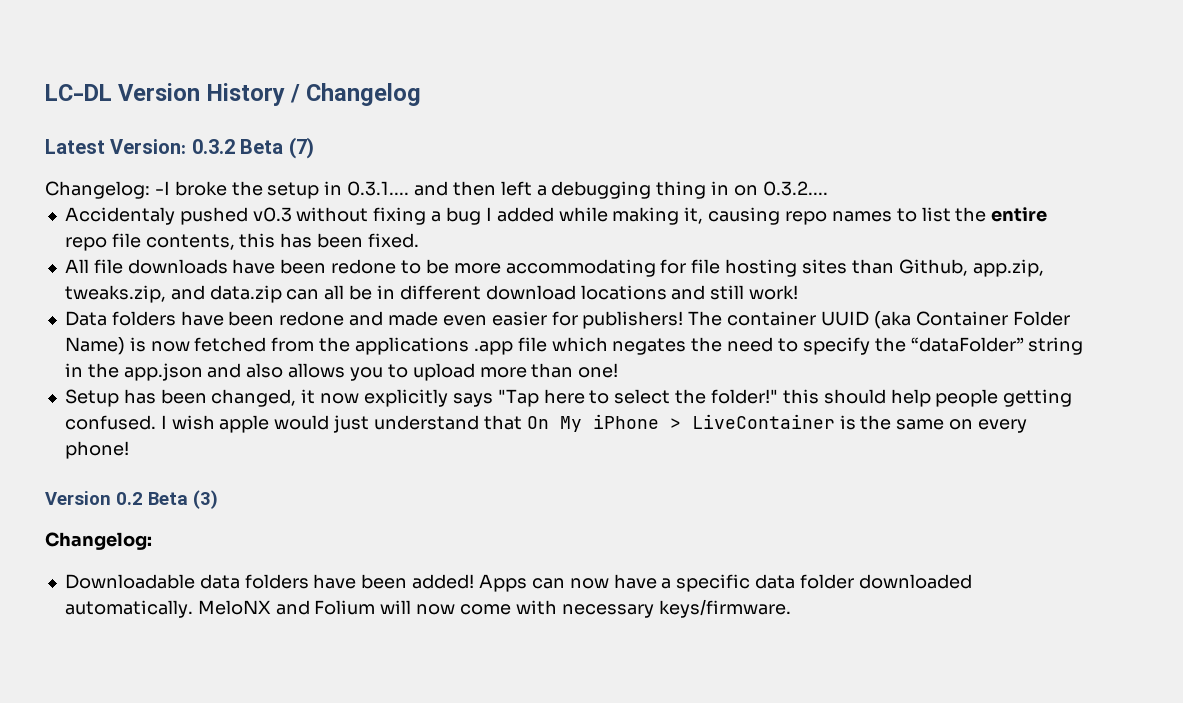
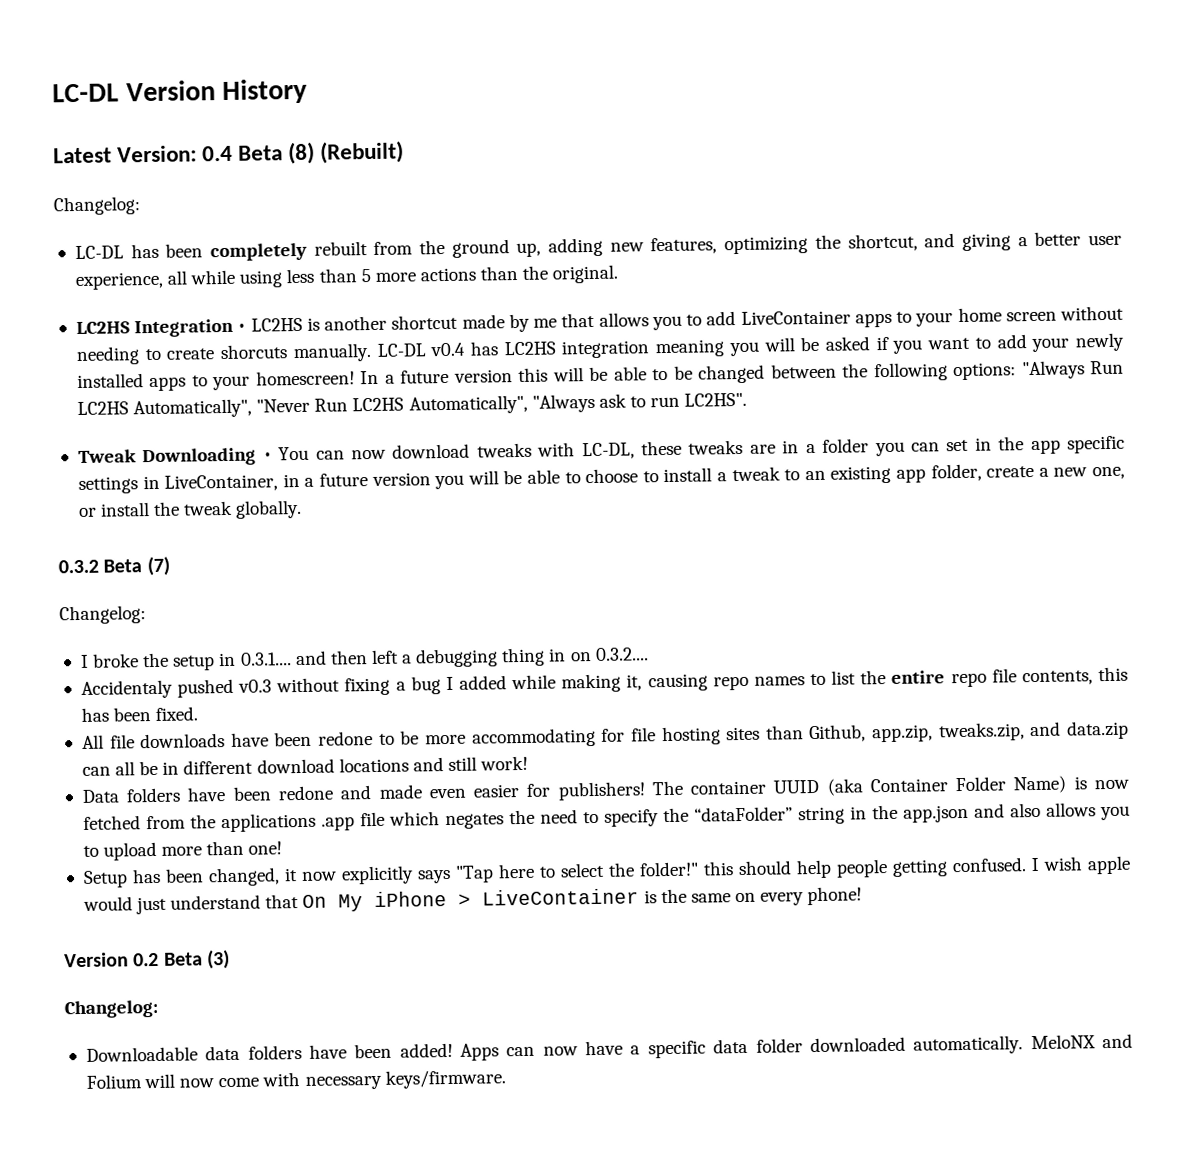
- LC-DL Version History / Changelog
+ LC-DL Version History
- Latest Version: 0.3.2 Beta (7)
- Changelog: -I broke the setup in 0.3.1.... and then left a debugging thing in on 0.3.2....
+ Latest Version: 0.4 Beta (8) (Rebuilt)
+ Changelog:
+ LC-DL has been completely rebuilt from the ground up, adding new features, optimizing the shortcut, and giving a better user experience, all while using less than 5 more actions than the original.
+ LC2HS Integration • LC2HS is another shortcut made by me that allows you to add LiveContainer apps to your home screen without needing to create shorcuts manually. LC-DL v0.4 has LC2HS integration meaning you will be asked if you want to add your newly installed apps to your homescreen! In a future version this will be able to be changed between the following options: "Always Run LC2HS Automatically", "Never Run LC2HS Automatically", "Always ask to run LC2HS".
+ Tweak Downloading • You can now download tweaks with LC-DL, these tweaks are in a folder you can set in the app specific settings in LiveContainer, in a future version you will be able to choose to install a tweak to an existing app folder, create a new one, or install the tweak globally.
+ 0.3.2 Beta (7)
+ Changelog:
+ I broke the setup in 0.3.1.... and then left a debugging thing in on 0.3.2....

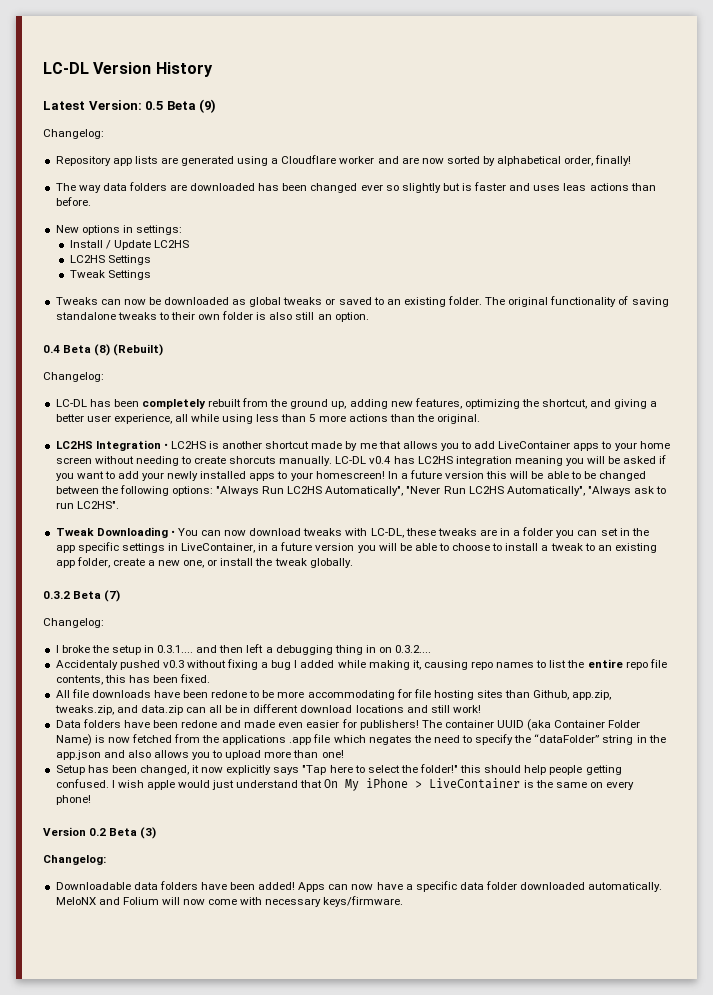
- Latest Version: 0.4 Beta (8) (Rebuilt)
+ Latest Version: 0.5 Beta (9)
+ Changelog:
+ Repository app lists are generated using a Cloudflare worker and are now sorted by alphabetical order, finally!
+ The way data folders are downloaded has been changed ever so slightly but is faster and uses leas actions than before.
+ New options in settings:
+ Install / Update LC2HS
+ LC2HS Settings
+ Tweak Settings
+ Tweaks can now be downloaded as global tweaks or saved to an existing folder. The original functionality of saving standalone tweaks to their own folder is also still an option.
+ 0.4 Beta (8) (Rebuilt)

